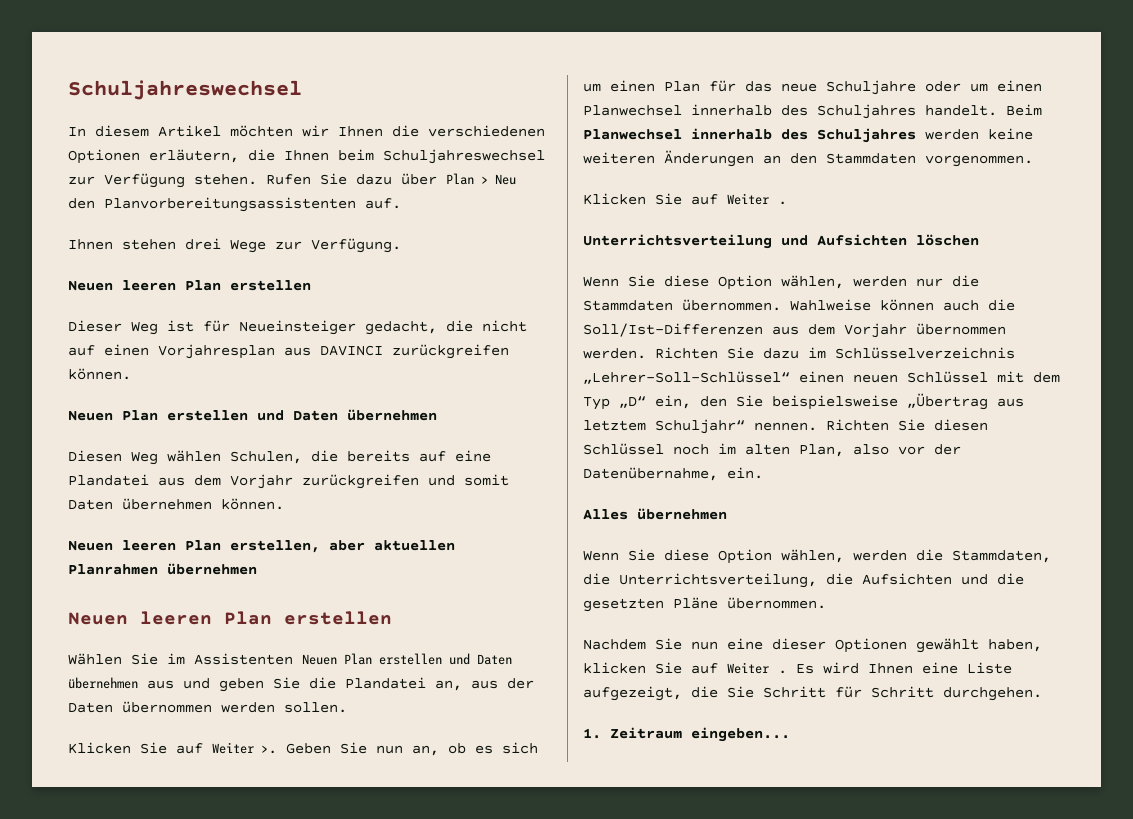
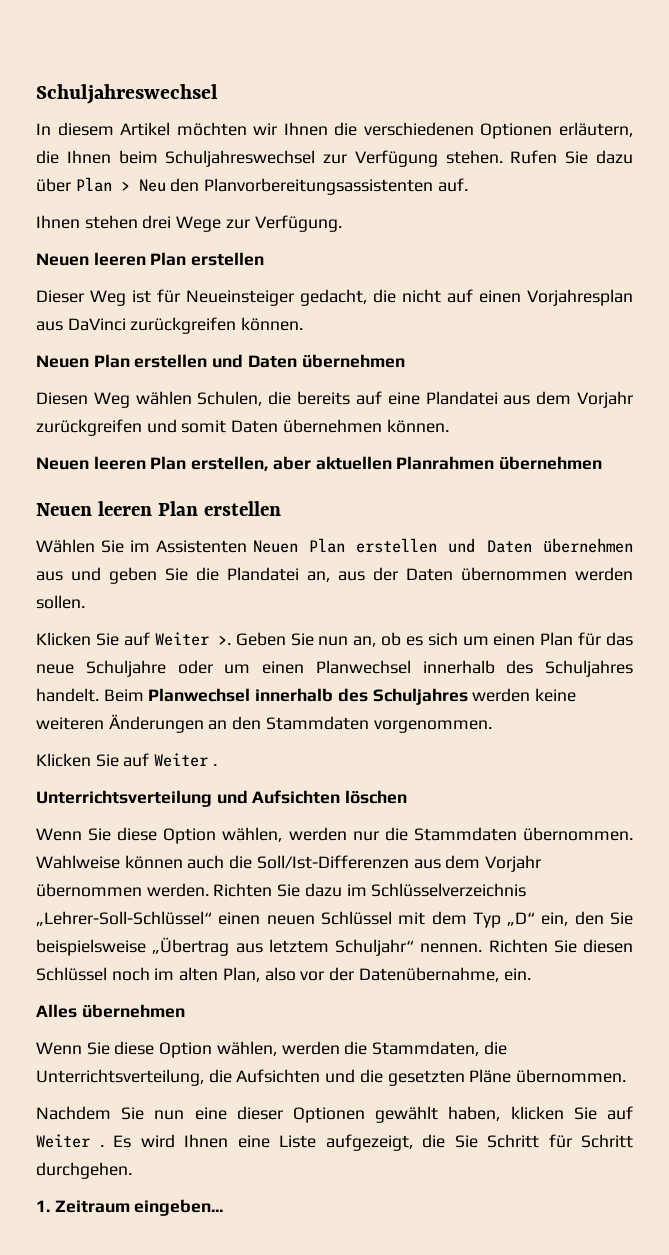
- Dieser Weg ist für Neueinsteiger gedacht, die nicht auf einen Vorjahresplan aus DAVINCI zurückgreifen können.
+ Dieser Weg ist für Neueinsteiger gedacht, die nicht auf einen Vorjahresplan aus DaVinci zurückgreifen können.

